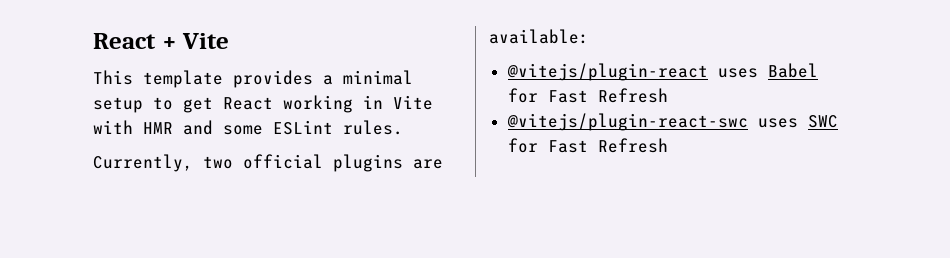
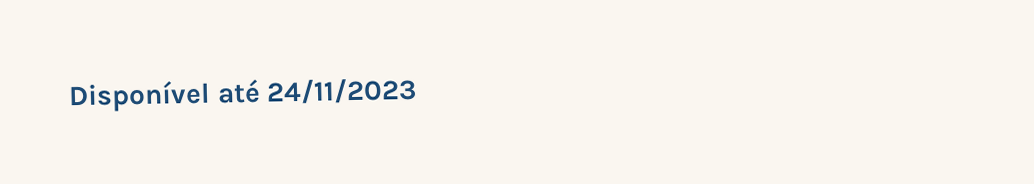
- React + Vite
- This template provides a minimal setup to get React working in Vite with HMR and some ESLint rules.
- Currently, two official plugins are available:
- @vitejs/plugin-react uses Babel for Fast Refresh
- @vitejs/plugin-react-swc uses SWC for Fast Refresh
+ Disponível até 24/11/2023

